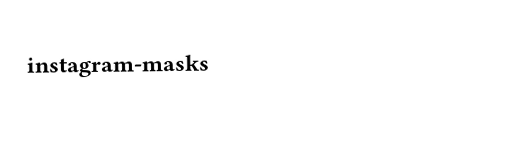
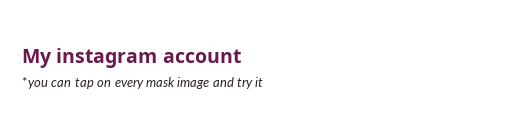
- instagram-masks
+ My instagram account
+ *you can tap on every mask image and try it

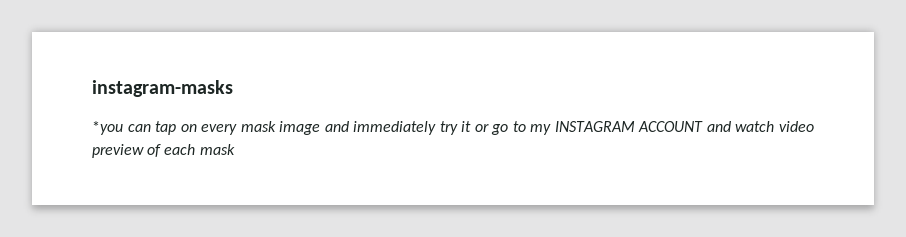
- My instagram account
+ instagram-masks
- *you can tap on every mask image and try it
+ *you can tap on every mask image and immediately try it or go to my INSTAGRAM ACCOUNT and watch video preview of each mask

